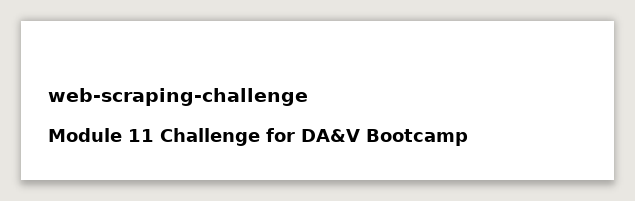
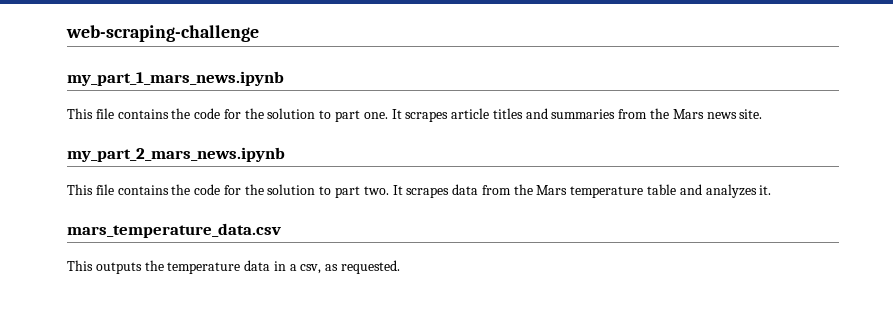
- Module 11 Challenge for DA&V Bootcamp
+ my_part_1_mars_news.ipynb
+ This file contains the code for the solution to part one. It scrapes article titles and summaries from the Mars news site.
+ my_part_2_mars_news.ipynb
+ This file contains the code for the solution to part two. It scrapes data from the Mars temperature table and analyzes it.
+ mars_temperature_data.csv
+ This outputs the temperature data in a csv, as requested.

